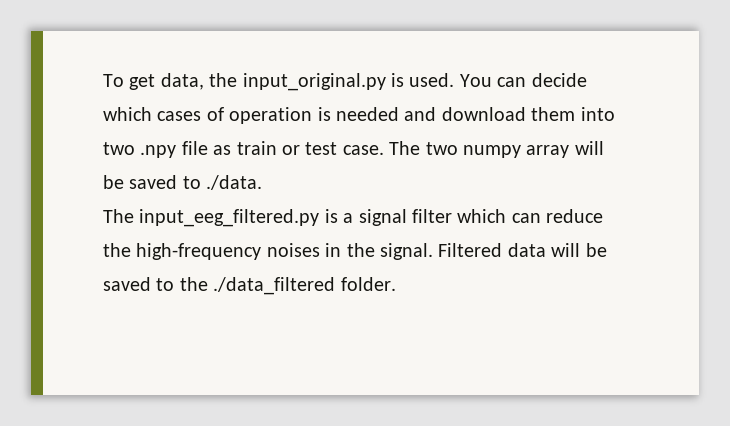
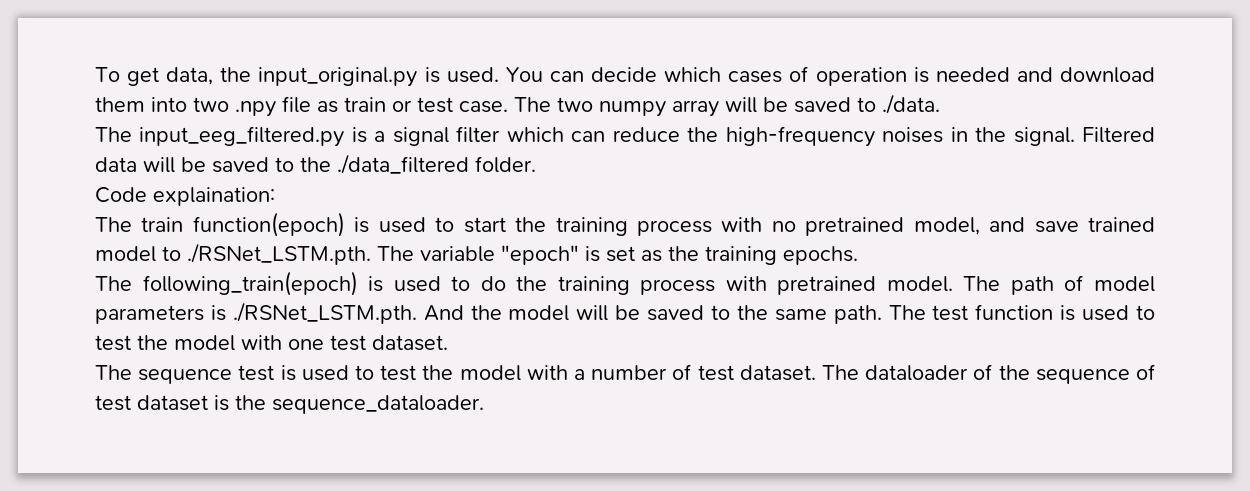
+ Code explaination:
+ The train function(epoch) is used to start the training process with no pretrained model, and save trained model to ./RSNet_LSTM.pth. The variable "epoch" is set as the training epochs.
+ The following_train(epoch) is used to do the training process with pretrained model. The path of model parameters is ./RSNet_LSTM.pth. And the model will be saved to the same path. The test function is used to test the model with one test dataset.
+ The sequence test is used to test the model with a number of test dataset. The dataloader of the sequence of test dataset is the sequence_dataloader.

